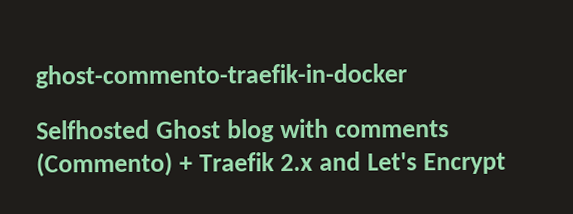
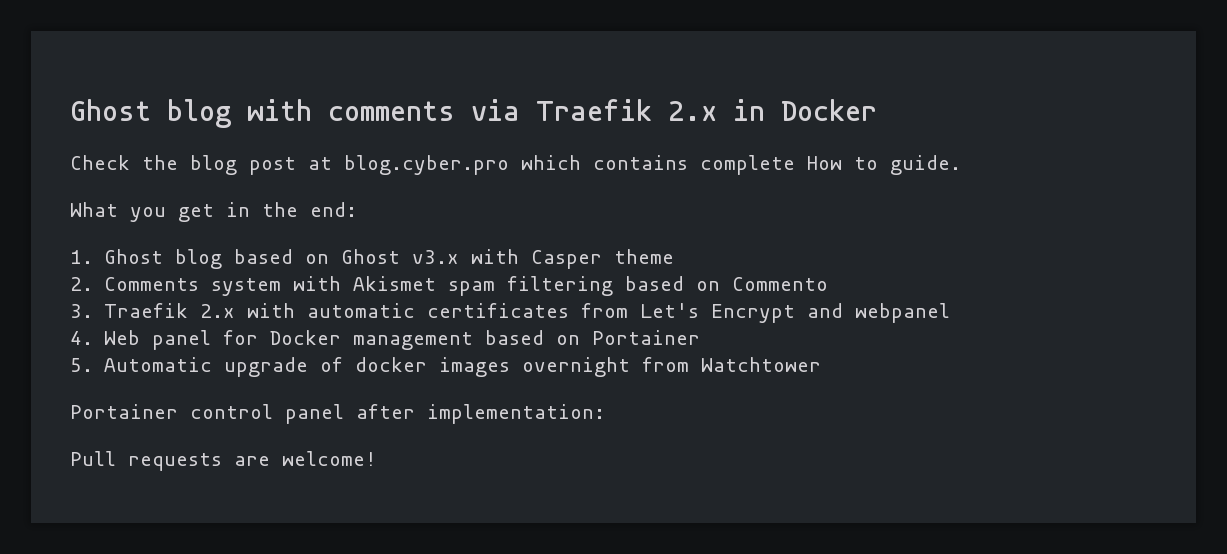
- ghost-commento-traefik-in-docker
- Selfhosted Ghost blog with comments (Commento) + Traefik 2.x and Let's Encrypt
+ Ghost blog with comments via Traefik 2.x in Docker
+ Check the blog post at blog.cyber.pro which contains complete How to guide.
+ What you get in the end:
+ 1. Ghost blog based on Ghost v3.x with Casper theme
+ 2. Comments system with Akismet spam filtering based on Commento
+ 3. Traefik 2.x with automatic certificates from Let's Encrypt and webpanel
+ 4. Web panel for Docker management based on Portainer
+ 5. Automatic upgrade of docker images overnight from Watchtower
+ Portainer control panel after implementation:
+ Pull requests are welcome!

